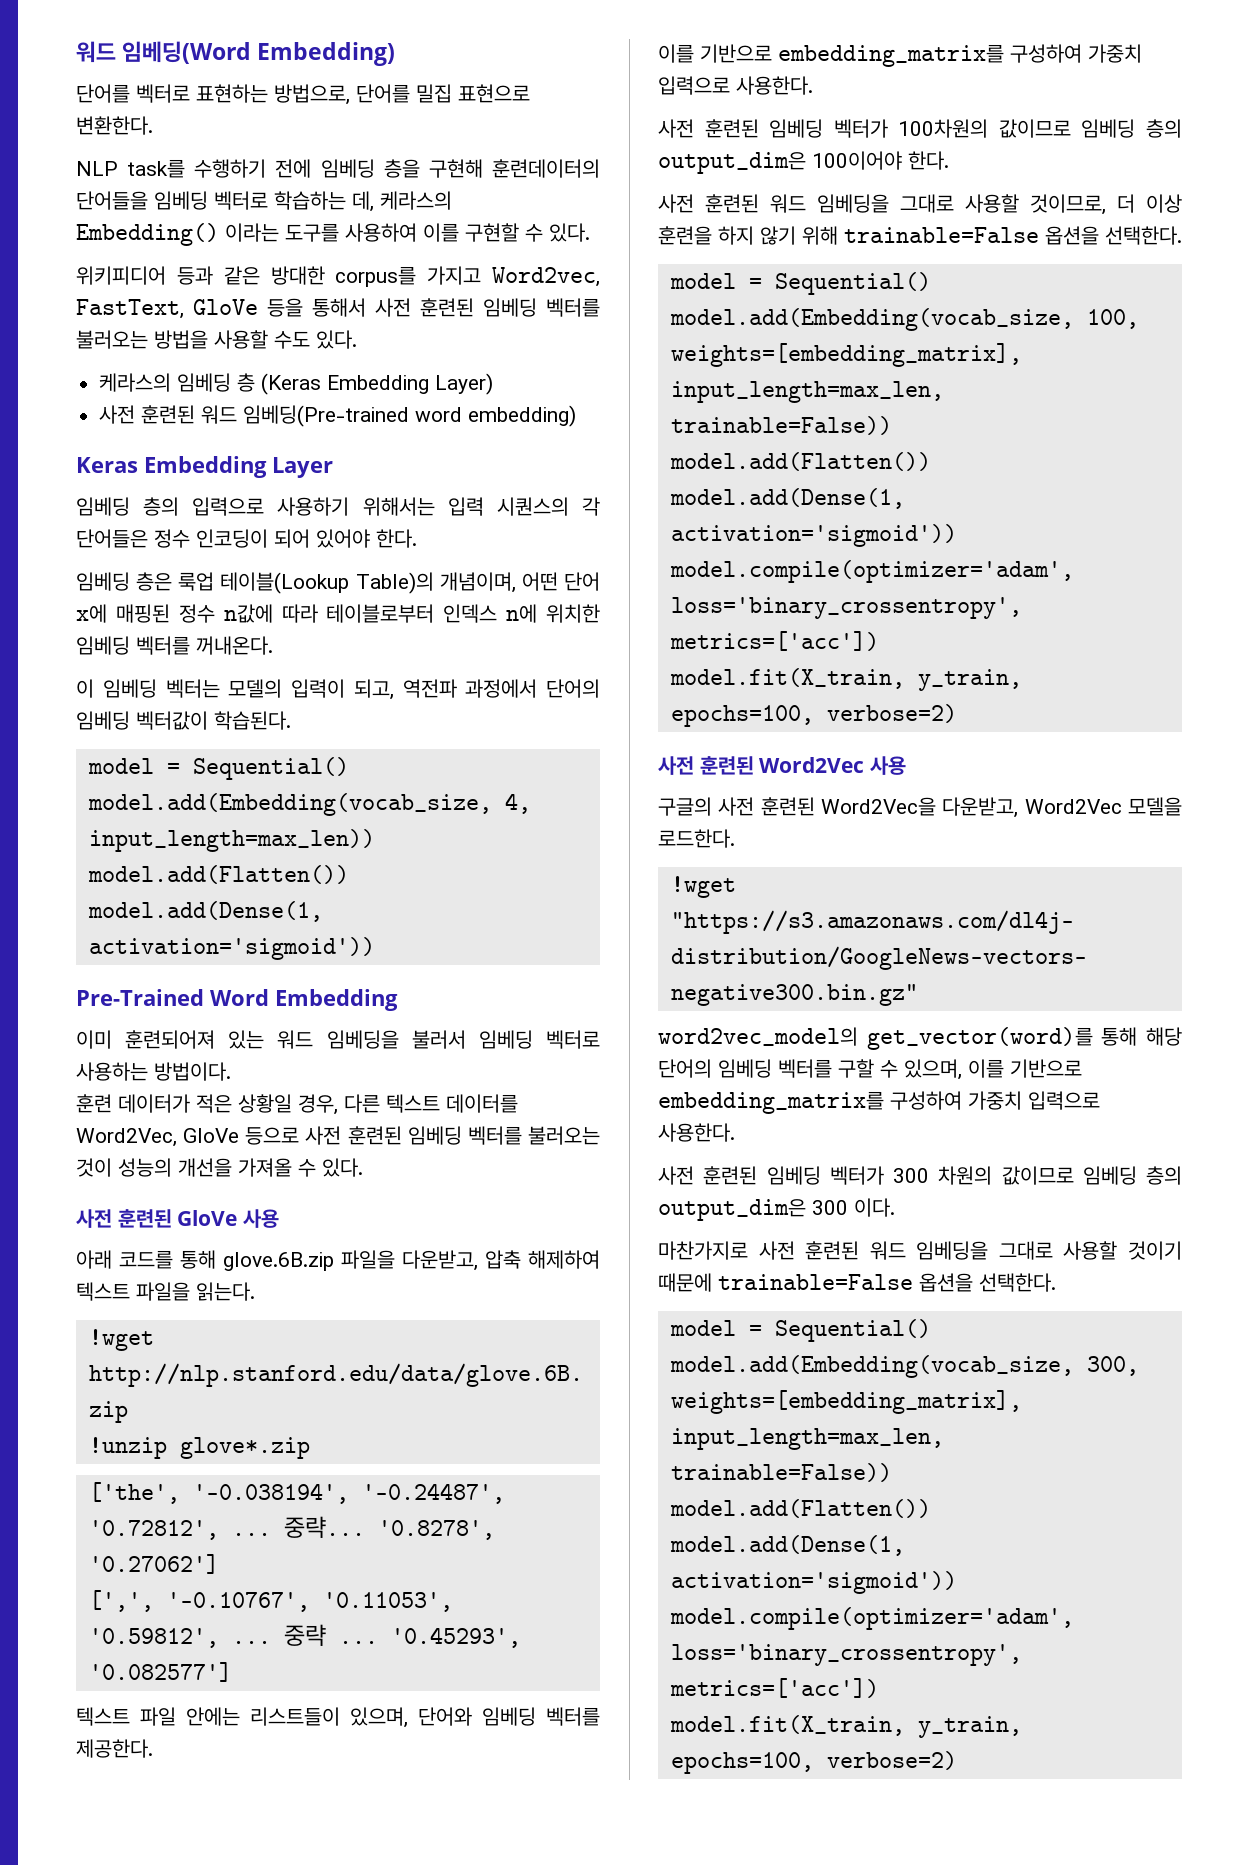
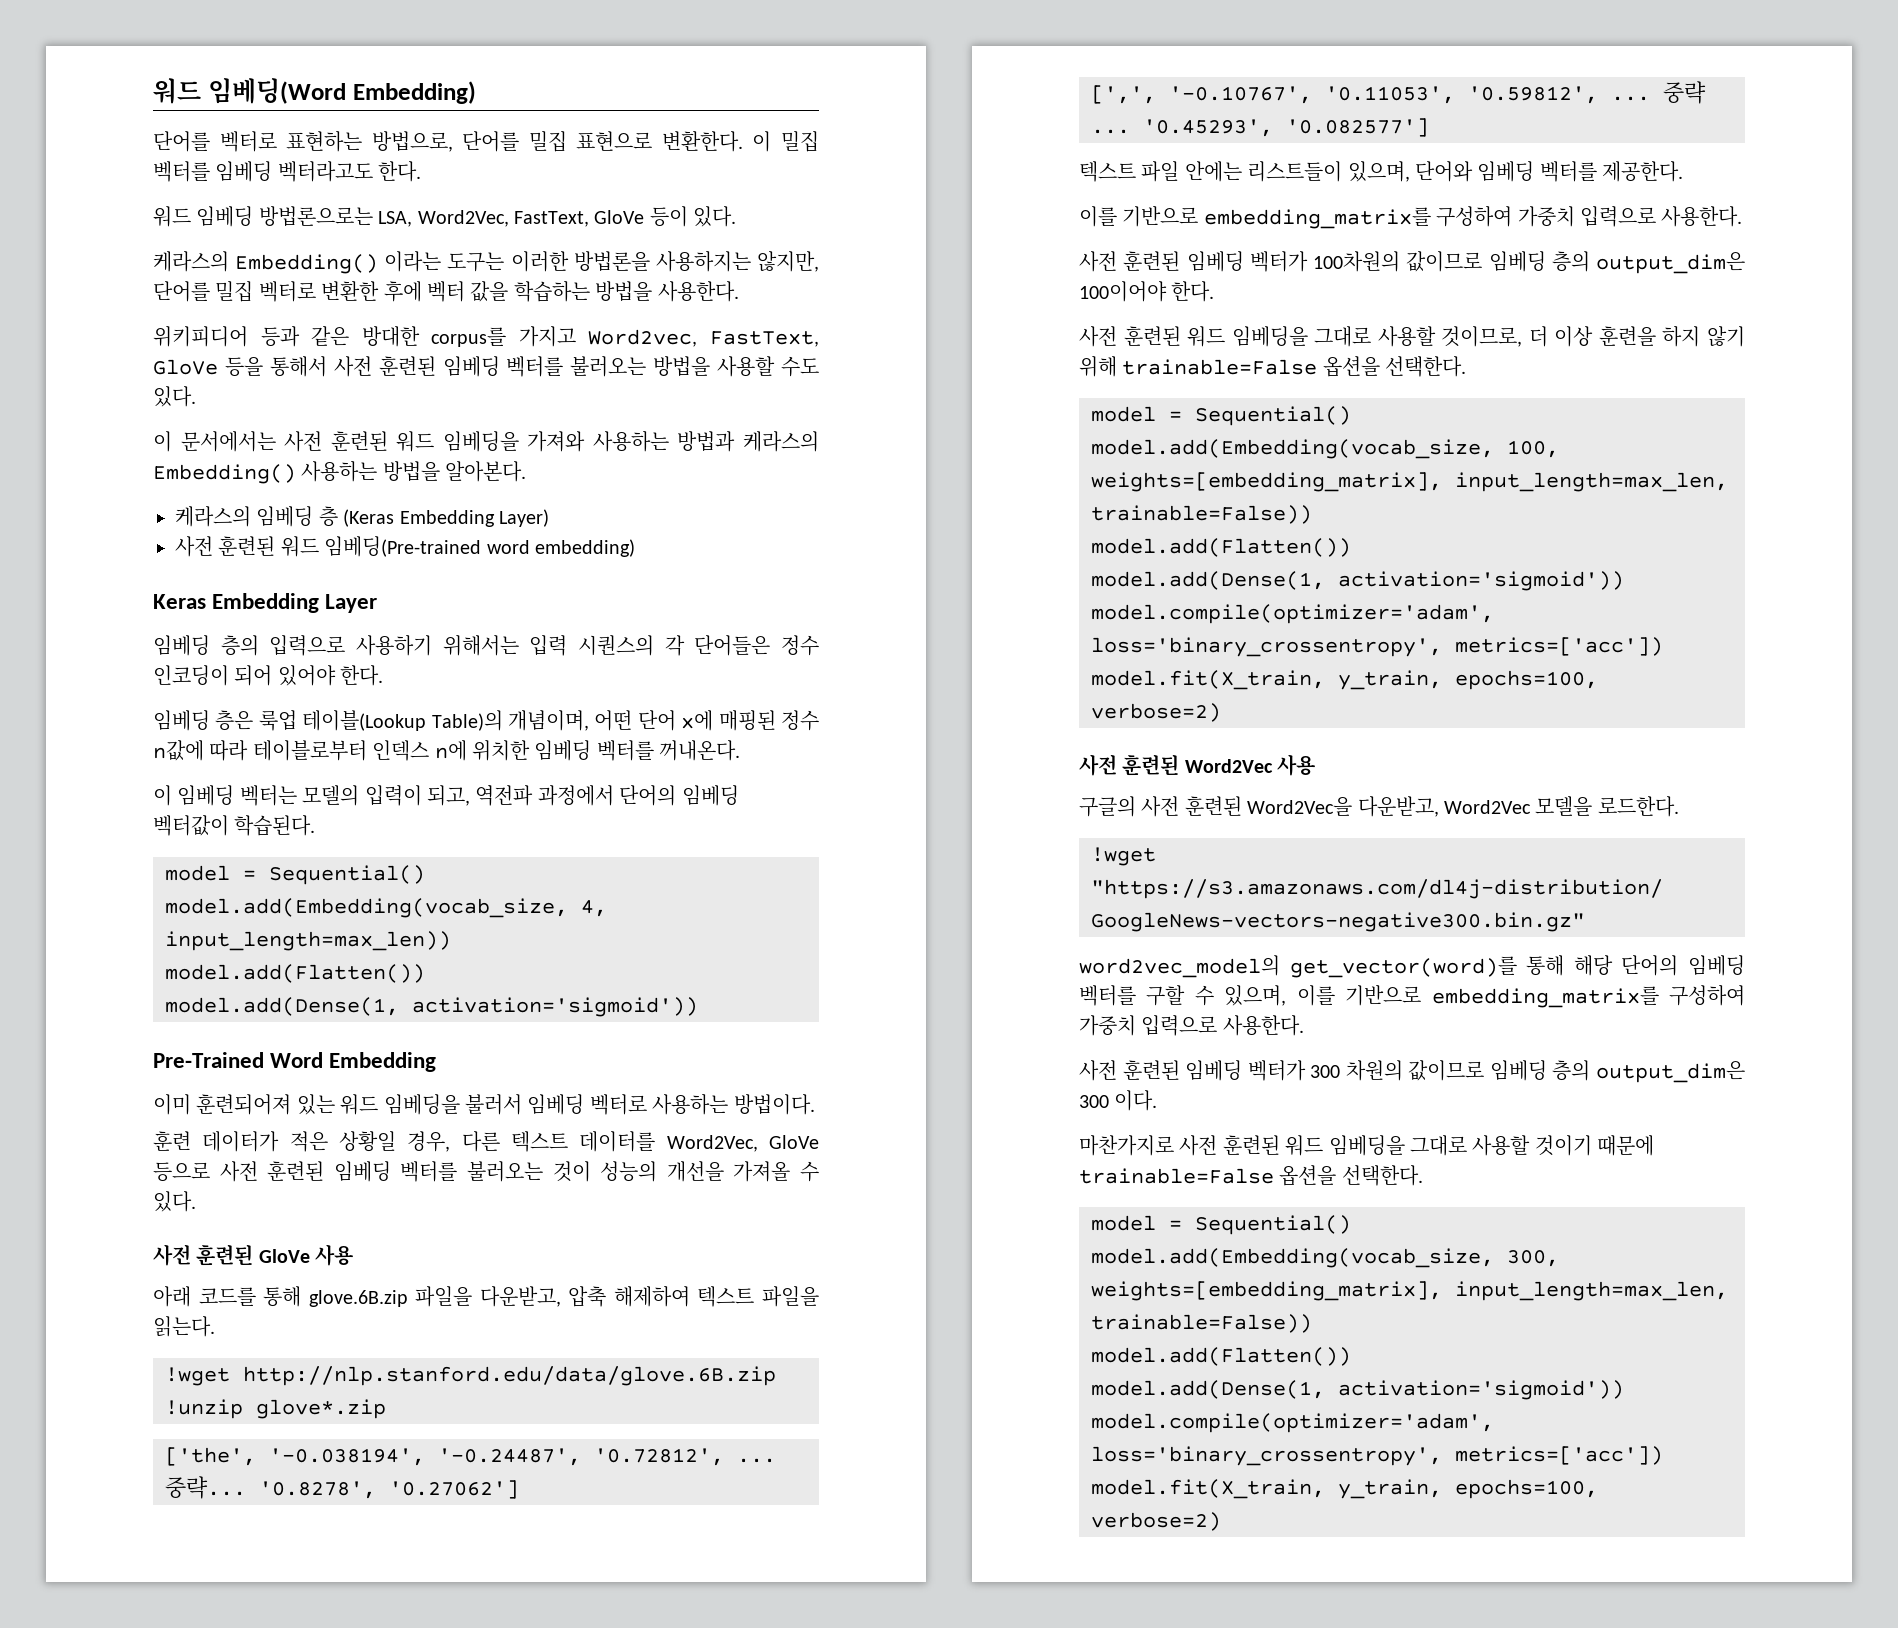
- 단어를 벡터로 표현하는 방법으로, 단어를 밀집 표현으로 변환한다.
- NLP task를 수행하기 전에 임베딩 층을 구현해 훈련데이터의 단어들을 임베딩 벡터로 학습하는 데, 케라스의 Embedding() 이라는 도구를 사용하여 이를 구현할 수 있다.
+ 단어를 벡터로 표현하는 방법으로, 단어를 밀집 표현으로 변환한다. 이 밀집 벡터를 임베딩 벡터라고도 한다.
+ 워드 임베딩 방법론으로는 LSA, Word2Vec, FastText, GloVe 등이 있다.
+ 케라스의 Embedding() 이라는 도구는 이러한 방법론을 사용하지는 않지만, 단어를 밀집 벡터로 변환한 후에 벡터 값을 학습하는 방법을 사용한다.
+ 이 문서에서는 사전 훈련된 워드 임베딩을 가져와 사용하는 방법과 케라스의 Embedding() 사용하는 방법을 알아본다.

